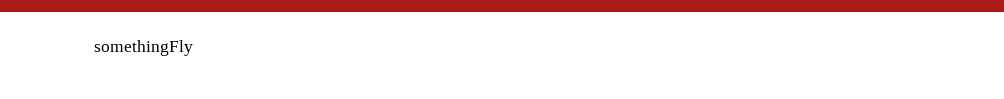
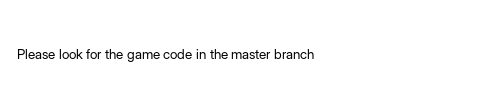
- somethingFly
+ Please look for the game code in the master branch

